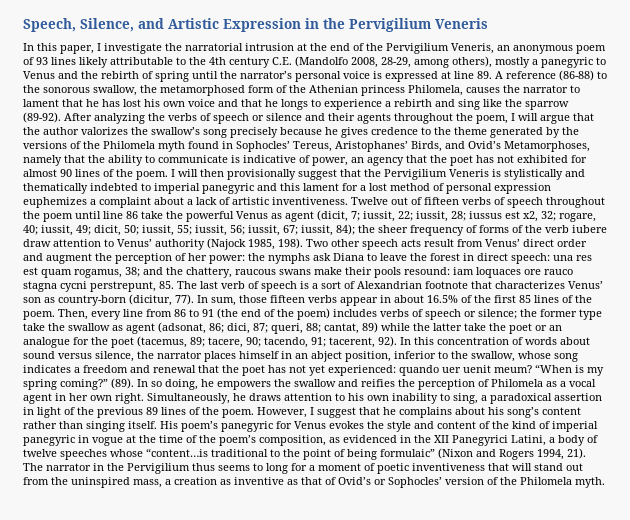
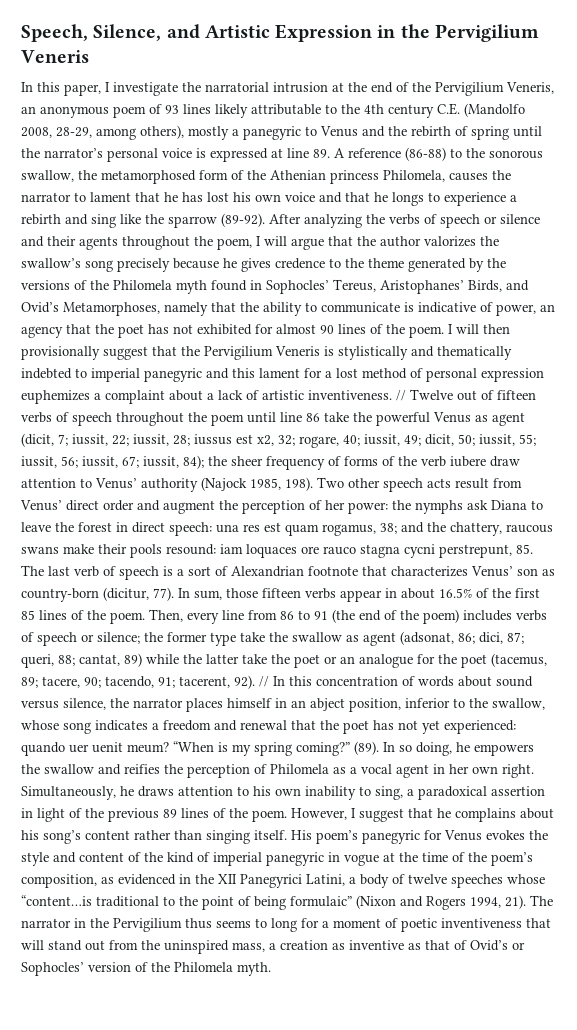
- Twelve out of fifteen verbs of speech throughout the poem until line 86 take the powerful Venus as agent (dicit, 7; iussit, 22; iussit, 28; iussus est x2, 32; rogare, 40; iussit, 49; dicit, 50; iussit, 55; iussit, 56; iussit, 67; iussit, 84); the sheer frequency of forms of the verb iubere draw attention to Venus’ authority (Najock 1985, 198).
+ // Twelve out of fifteen verbs of speech throughout the poem until line 86 take the powerful Venus as agent (dicit, 7; iussit, 22; iussit, 28; iussus est x2, 32; rogare, 40; iussit, 49; dicit, 50; iussit, 55; iussit, 56; iussit, 67; iussit, 84); the sheer frequency of forms of the verb iubere draw attention to Venus’ authority (Najock 1985, 198).
- In this concentration of words about sound versus silence, the narrator places himself in an abject position, inferior to the swallow, whose song indicates a freedom and renewal that the poet has not yet experienced: quando uer uenit meum?
+ // In this concentration of words about sound versus silence, the narrator places himself in an abject position, inferior to the swallow, whose song indicates a freedom and renewal that the poet has not yet experienced: quando uer uenit meum?

